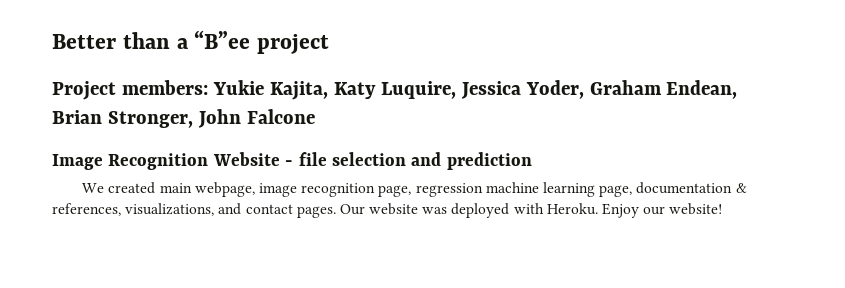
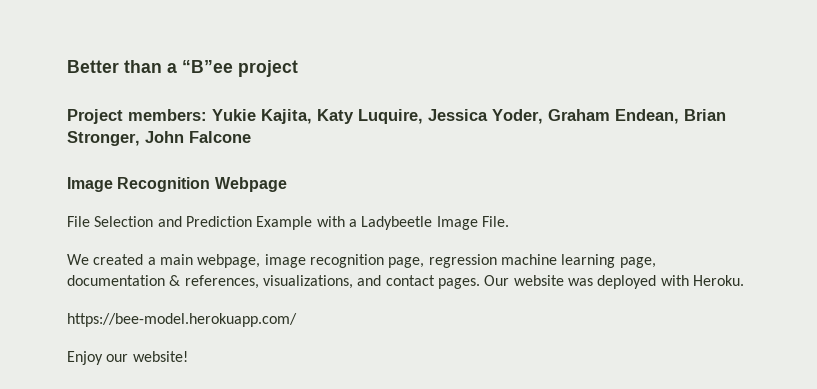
- Image Recognition Website - file selection and prediction
+ Image Recognition Webpage
+ File Selection and Prediction Example with a Ladybeetle Image File.
- We created main webpage, image recognition page, regression machine learning page, documentation & references, visualizations, and contact pages.
+ We created a main webpage, image recognition page, regression machine learning page, documentation & references, visualizations, and contact pages.
- Our website was deployed with Heroku. Enjoy our website!
+ Our website was deployed with Heroku.
+ https://bee-model.herokuapp.com/
+ Enjoy our website!

